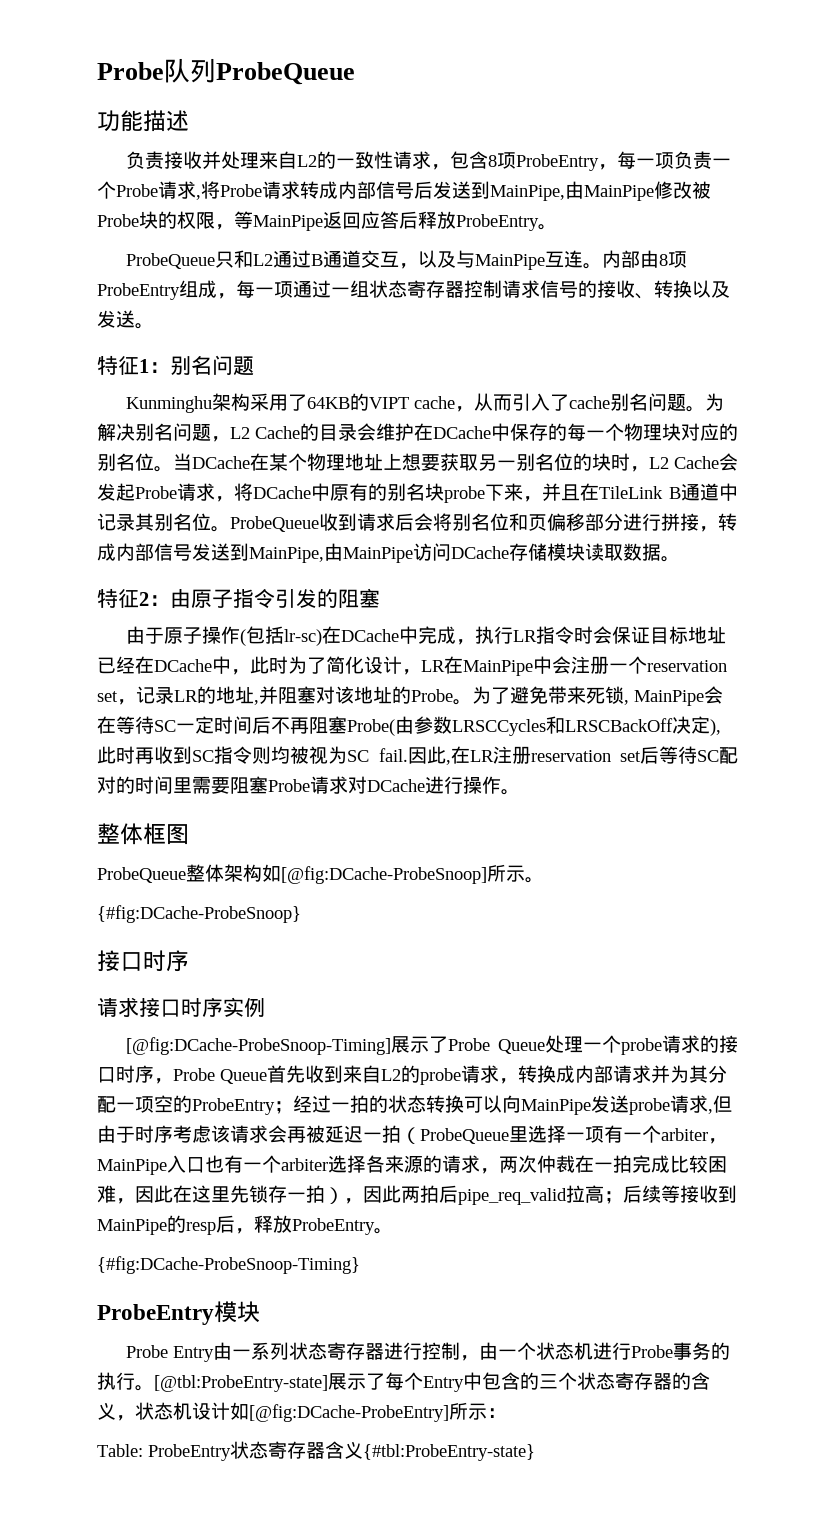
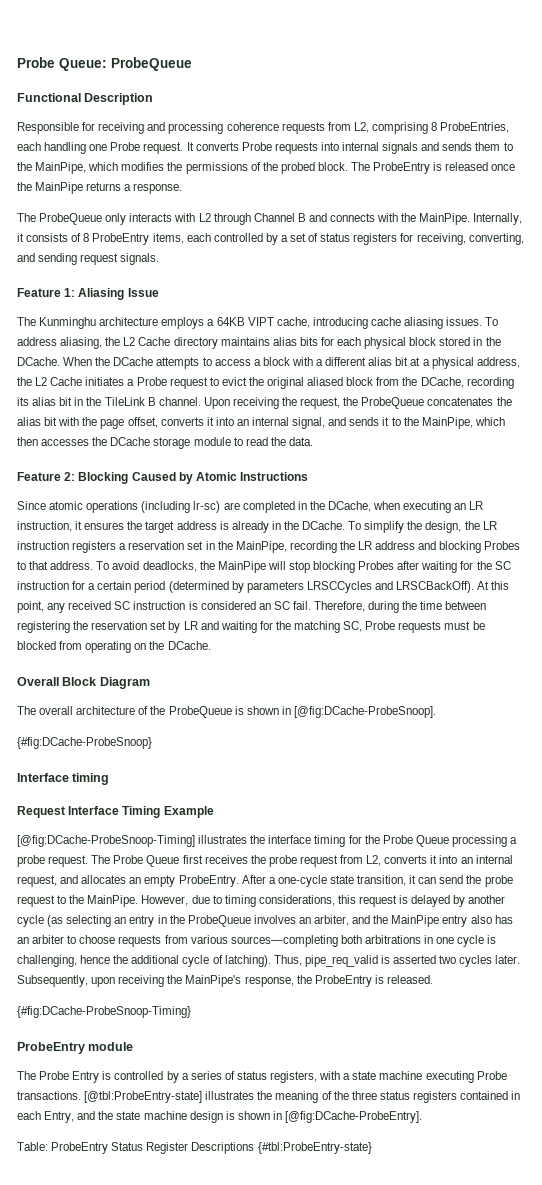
- Probe队列ProbeQueue
+ Probe Queue: ProbeQueue
- 功能描述
- 负责接收并处理来自L2的一致性请求，包含8项ProbeEntry，每一项负责一个Probe请求,将Probe请求转成内部信号后发送到MainPipe,由MainPipe修改被Probe块的权限，等MainPipe返回应答后释放ProbeEntry。
- ProbeQueue只和L2通过B通道交互，以及与MainPipe互连。内部由8项ProbeEntry组成，每一项通过一组状态寄存器控制请求信号的接收、转换以及发送。
- 特征1：别名问题
- Kunminghu架构采用了64KB的VIPT cache，从而引入了cache别名问题。为解决别名问题，L2 Cache的目录会维护在DCache中保存的每一个物理块对应的别名位。当DCache在某个物理地址上想要获取另一别名位的块时，L2 Cache会发起Probe请求，将DCache中原有的别名块probe下来，并且在TileLink B通道中记录其别名位。ProbeQueue收到请求后会将别名位和页偏移部分进行拼接，转成内部信号发送到MainPipe,由MainPipe访问DCache存储模块读取数据。
- 特征2：由原子指令引发的阻塞
- 由于原子操作(包括lr-sc)在DCache中完成，执行LR指令时会保证目标地址已经在DCache中，此时为了简化设计，LR在MainPipe中会注册一个reservation set，记录LR的地址,并阻塞对该地址的Probe。为了避免带来死锁, MainPipe会在等待SC一定时间后不再阻塞Probe(由参数LRSCCycles和LRSCBackOff决定),此时再收到SC指令则均被视为SC fail.因此,在LR注册reservation set后等待SC配对的时间里需要阻塞Probe请求对DCache进行操作。
- 整体框图
- ProbeQueue整体架构如[@fig:DCache-ProbeSnoop]所示。
+ Functional Description
+ Responsible for receiving and processing coherence requests from L2, comprising 8 ProbeEntries, each handling one Probe request. It converts Probe requests into internal signals and sends them to the MainPipe, which modifies the permissions of the probed block. The ProbeEntry is released once the MainPipe returns a response.
+ The ProbeQueue only interacts with L2 through Channel B and connects with the MainPipe. Internally, it consists of 8 ProbeEntry items, each controlled by a set of status registers for receiving, converting, and sending request signals.
+ Feature 1: Aliasing Issue
+ The Kunminghu architecture employs a 64KB VIPT cache, introducing cache aliasing issues. To address aliasing, the L2 Cache directory maintains alias bits for each physical block stored in the DCache. When the DCache attempts to access a block with a different alias bit at a physical address, the L2 Cache initiates a Probe request to evict the original aliased block from the DCache, recording its alias bit in the TileLink B channel. Upon receiving the request, the ProbeQueue concatenates the alias bit with the page offset, converts it into an internal signal, and sends it to the MainPipe, which then accesses the DCache storage module to read the data.
+ Feature 2: Blocking Caused by Atomic Instructions
+ Since atomic operations (including lr-sc) are completed in the DCache, when executing an LR instruction, it ensures the target address is already in the DCache. To simplify the design, the LR instruction registers a reservation set in the MainPipe, recording the LR address and blocking Probes to that address. To avoid deadlocks, the MainPipe will stop blocking Probes after waiting for the SC instruction for a certain period (determined by parameters LRSCCycles and LRSCBackOff). At this point, any received SC instruction is considered an SC fail. Therefore, during the time between registering the reservation set by LR and waiting for the matching SC, Probe requests must be blocked from operating on the DCache.
+ Overall Block Diagram
+ The overall architecture of the ProbeQueue is shown in [@fig:DCache-ProbeSnoop].
  {#fig:DCache-ProbeSnoop}
- 接口时序
- 请求接口时序实例
- [@fig:DCache-ProbeSnoop-Timing]展示了Probe Queue处理一个probe请求的接口时序，Probe Queue首先收到来自L2的probe请求，转换成内部请求并为其分配一项空的ProbeEntry；经过一拍的状态转换可以向MainPipe发送probe请求,但由于时序考虑该请求会再被延迟一拍（ProbeQueue里选择一项有一个arbiter，MainPipe入口也有一个arbiter选择各来源的请求，两次仲裁在一拍完成比较困难，因此在这里先锁存一拍），因此两拍后pipe_req_valid拉高；后续等接收到MainPipe的resp后，释放ProbeEntry。
+ Interface timing
+ Request Interface Timing Example
+ [@fig:DCache-ProbeSnoop-Timing] illustrates the interface timing for the Probe Queue processing a probe request. The Probe Queue first receives the probe request from L2, converts it into an internal request, and allocates an empty ProbeEntry. After a one-cycle state transition, it can send the probe request to the MainPipe. However, due to timing considerations, this request is delayed by another cycle (as selecting an entry in the ProbeQueue involves an arbiter, and the MainPipe entry also has an arbiter to choose requests from various sources—completing both arbitrations in one cycle is challenging, hence the additional cycle of latching). Thus, pipe_req_valid is asserted two cycles later. Subsequently, upon receiving the MainPipe's response, the ProbeEntry is released.
  {#fig:DCache-ProbeSnoop-Timing}
- ProbeEntry模块
- Probe Entry由一系列状态寄存器进行控制，由一个状态机进行Probe事务的执行。[@tbl:ProbeEntry-state]展示了每个Entry中包含的三个状态寄存器的含义，状态机设计如[@fig:DCache-ProbeEntry]所示：
+ ProbeEntry module
+ The Probe Entry is controlled by a series of status registers, with a state machine executing Probe transactions. [@tbl:ProbeEntry-state] illustrates the meaning of the three status registers contained in each Entry, and the state machine design is shown in [@fig:DCache-ProbeEntry].
- Table: ProbeEntry状态寄存器含义{#tbl:ProbeEntry-state}
+ Table: ProbeEntry Status Register Descriptions {#tbl:ProbeEntry-state}

